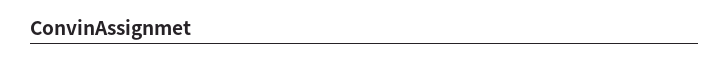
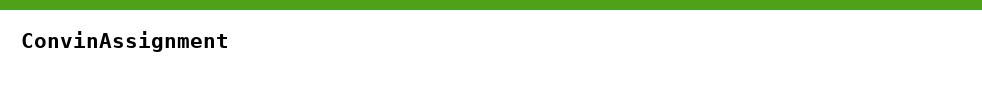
- ConvinAssignmet
+ ConvinAssignment

